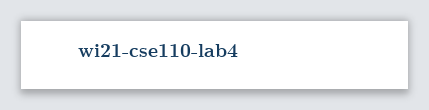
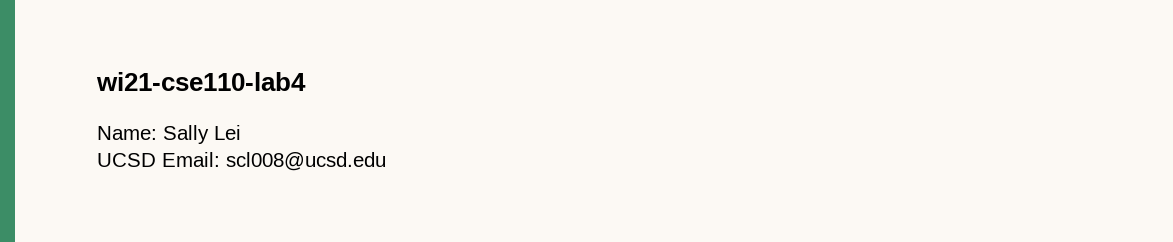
+ Name: Sally Lei
+ UCSD Email: scl008@ucsd.edu

